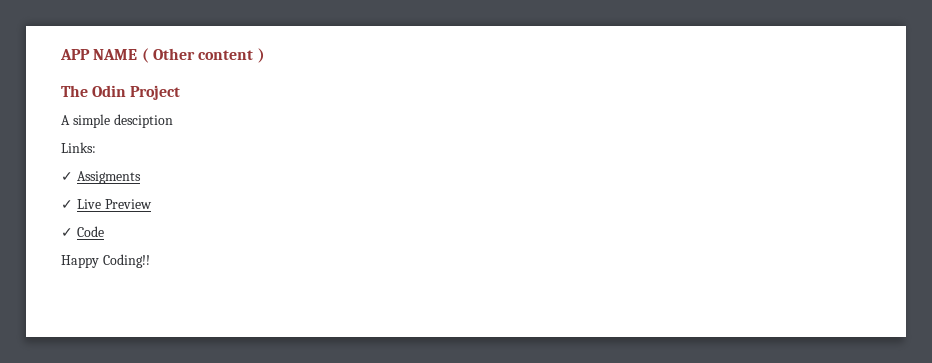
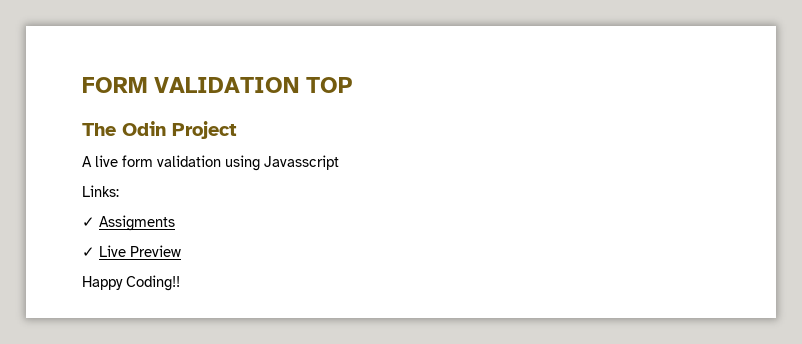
- APP NAME ( Other content )
+ FORM VALIDATION TOP
- A simple desciption
+ A live form validation using Javasscript
- ✓ Code

